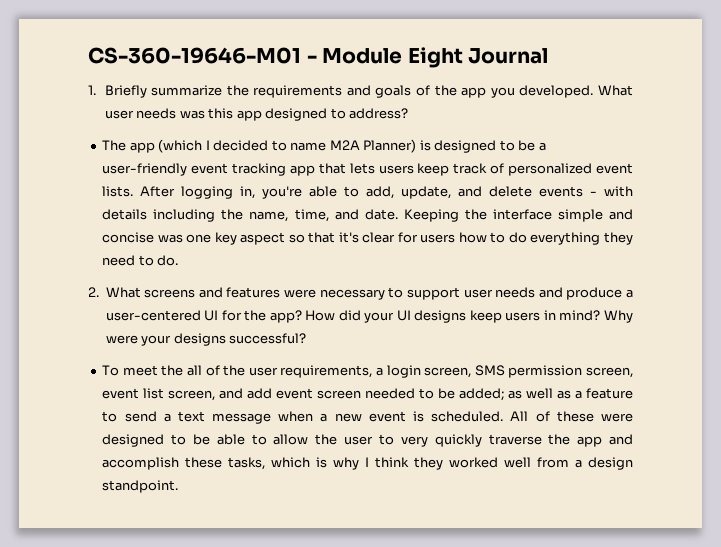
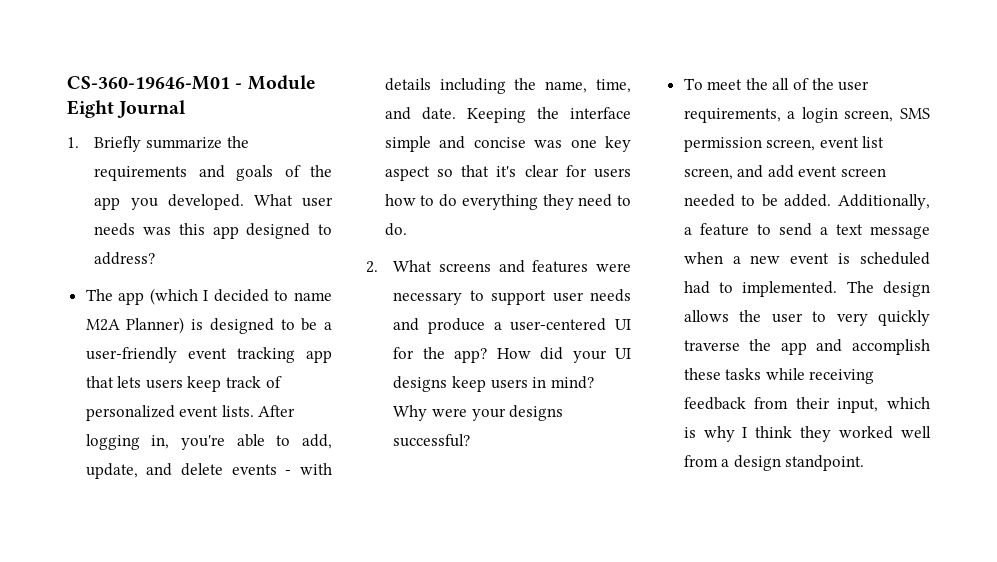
- To meet the all of the user requirements, a login screen, SMS permission screen, event list screen, and add event screen needed to be added; as well as a feature to send a text message when a new event is scheduled. All of these were designed to be able to allow the user to very quickly traverse the app and accomplish these tasks, which is why I think they worked well from a design standpoint.
+ To meet the all of the user requirements, a login screen, SMS permission screen, event list screen, and add event screen needed to be added. Additionally, a feature to send a text message when a new event is scheduled had to implemented. The design allows the user to very quickly traverse the app and accomplish these tasks while receiving feedback from their input, which is why I think they worked well from a design standpoint.

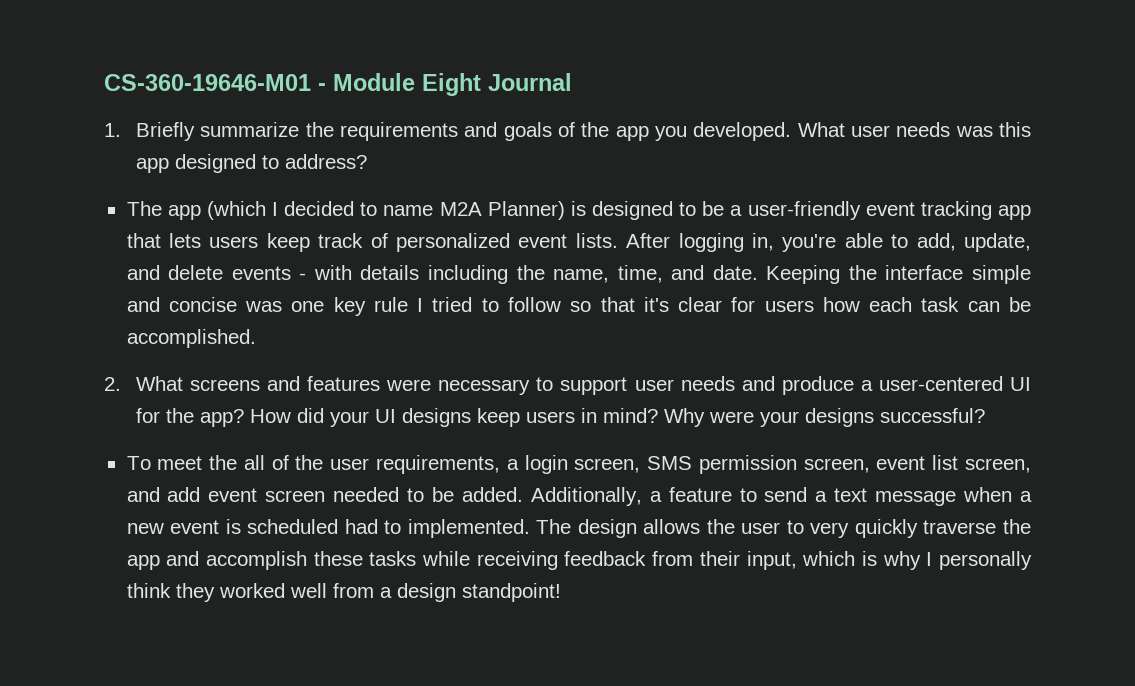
- Keeping the interface simple and concise was one key aspect so that it's clear for users how to do everything they need to do.
+ Keeping the interface simple and concise was one key rule I tried to follow so that it's clear for users how each task can be accomplished.
- The design allows the user to very quickly traverse the app and accomplish these tasks while receiving feedback from their input, which is why I think they worked well from a design standpoint.
+ The design allows the user to very quickly traverse the app and accomplish these tasks while receiving feedback from their input, which is why I personally think they worked well from a design standpoint!

